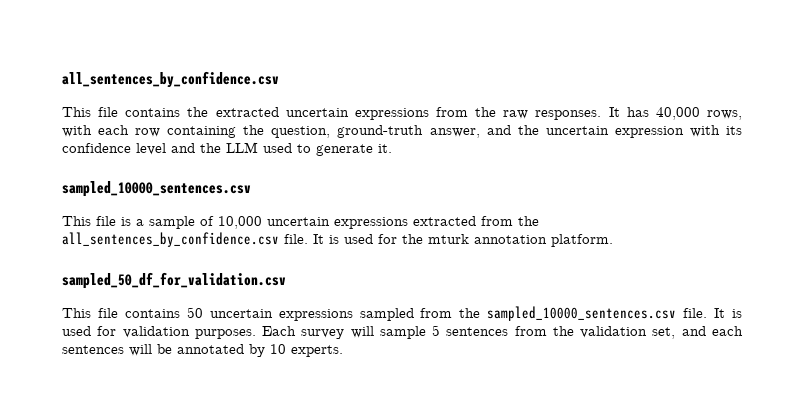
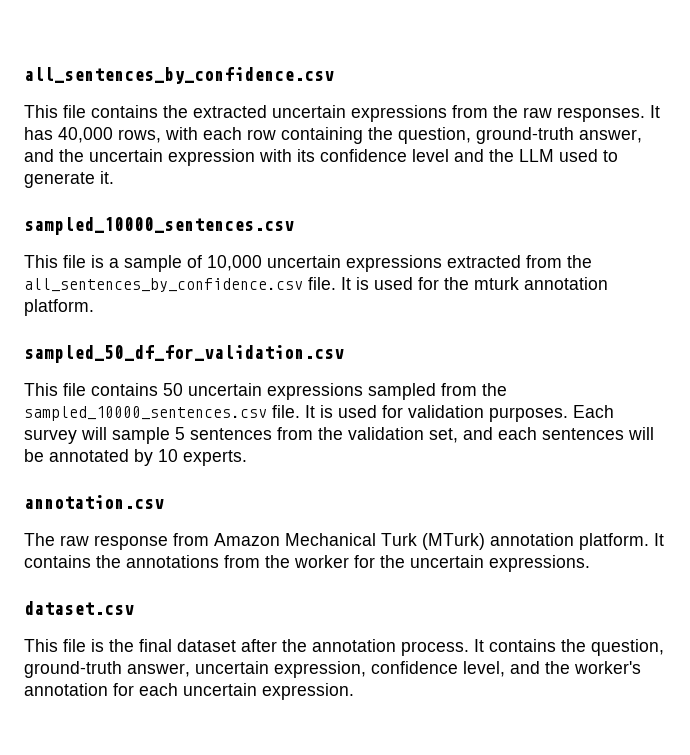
+ annotation.csv
+ The raw response from Amazon Mechanical Turk (MTurk) annotation platform. It contains the annotations from the worker for the uncertain expressions.
+ dataset.csv
+ This file is the final dataset after the annotation process. It contains the question, ground-truth answer, uncertain expression, confidence level, and the worker's annotation for each uncertain expression.

